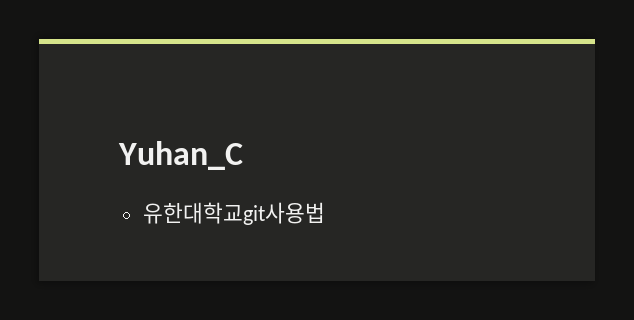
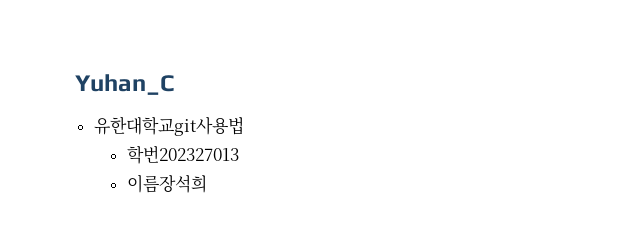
+ 학번202327013
+ 이름장석희

